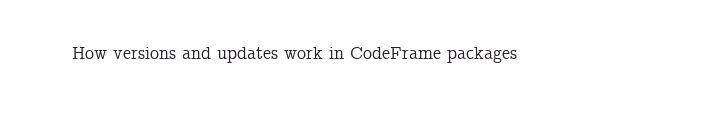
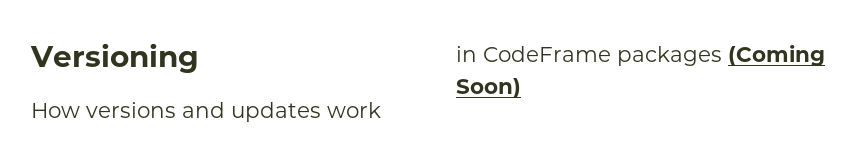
+ Versioning
- How versions and updates work in CodeFrame packages
+ How versions and updates work in CodeFrame packages (Coming Soon)

